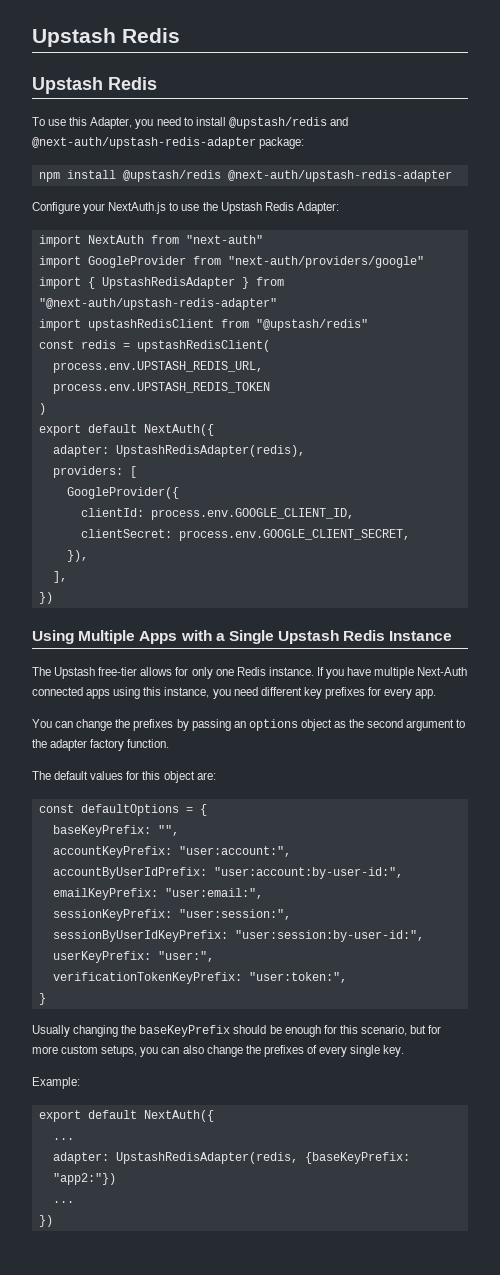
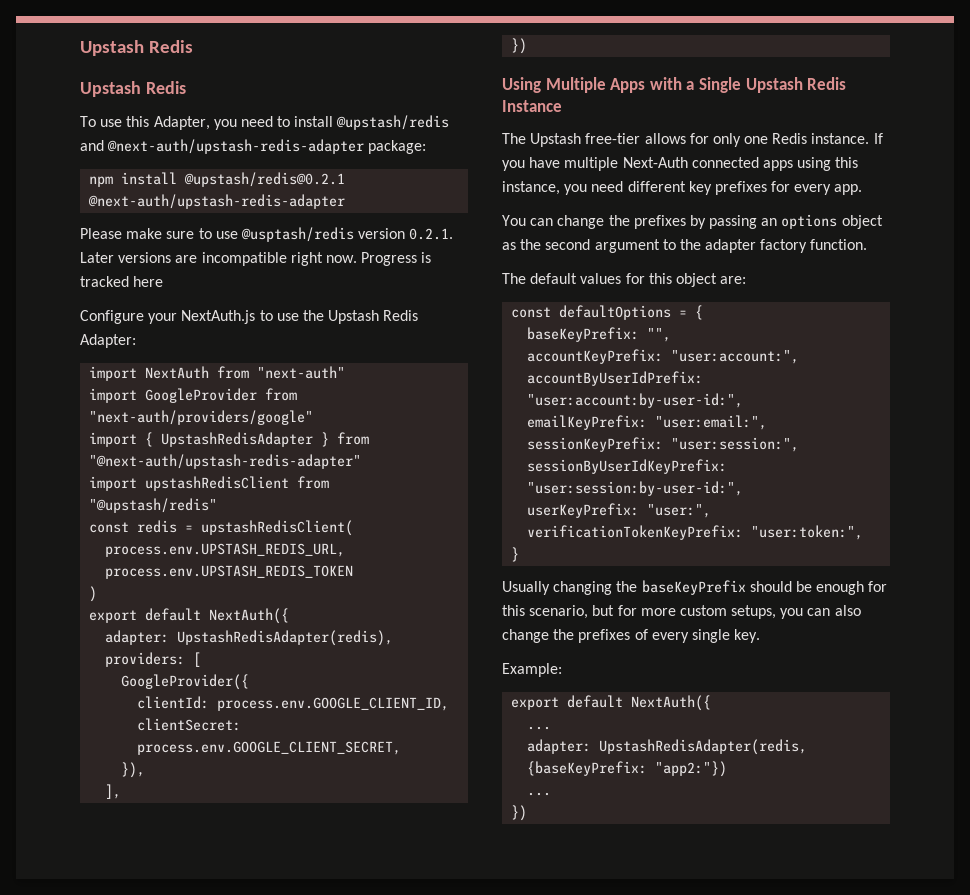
- npm install @upstash/redis @next-auth/upstash-redis-adapter
+ npm install @upstash/redis@0.2.1 @next-auth/upstash-redis-adapter
+ Please make sure to use @usptash/redis version 0.2.1. Later versions are incompatible right now. Progress is tracked here

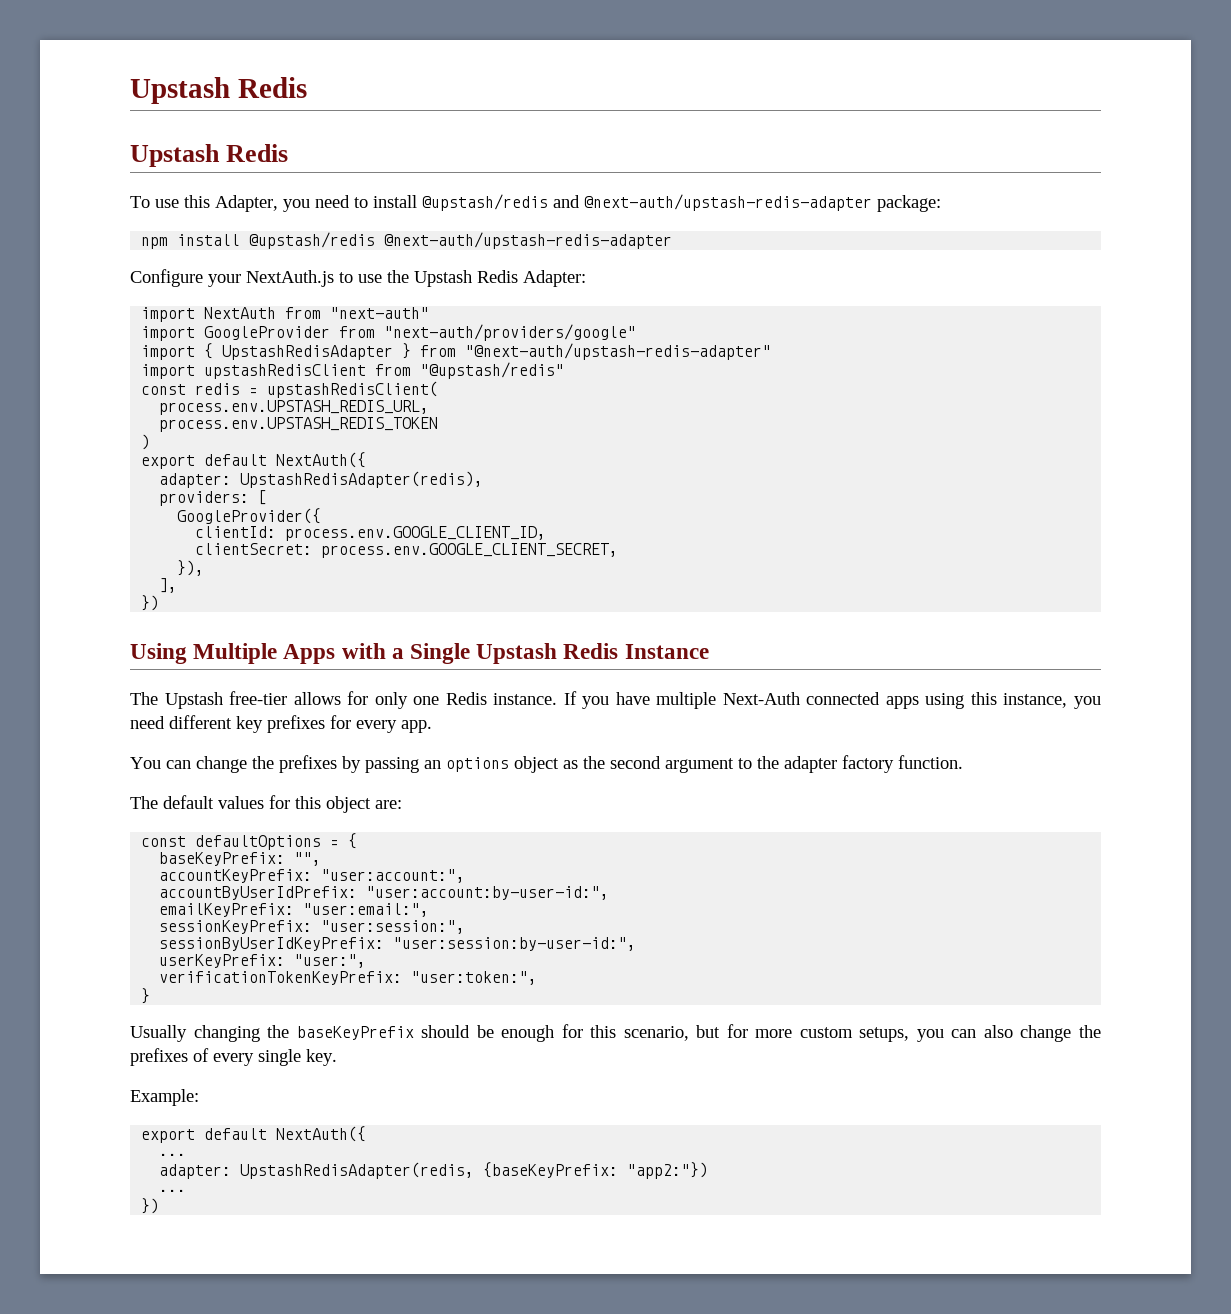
- npm install @upstash/redis@0.2.1 @next-auth/upstash-redis-adapter
- Please make sure to use @usptash/redis version 0.2.1. Later versions are incompatible right now. Progress is tracked here
+ npm install @upstash/redis @next-auth/upstash-redis-adapter

